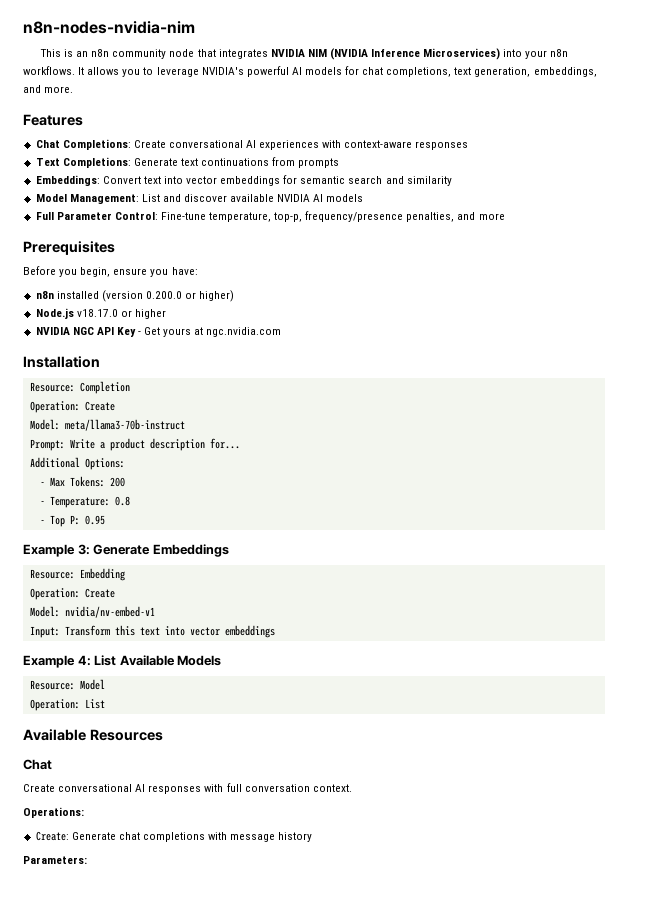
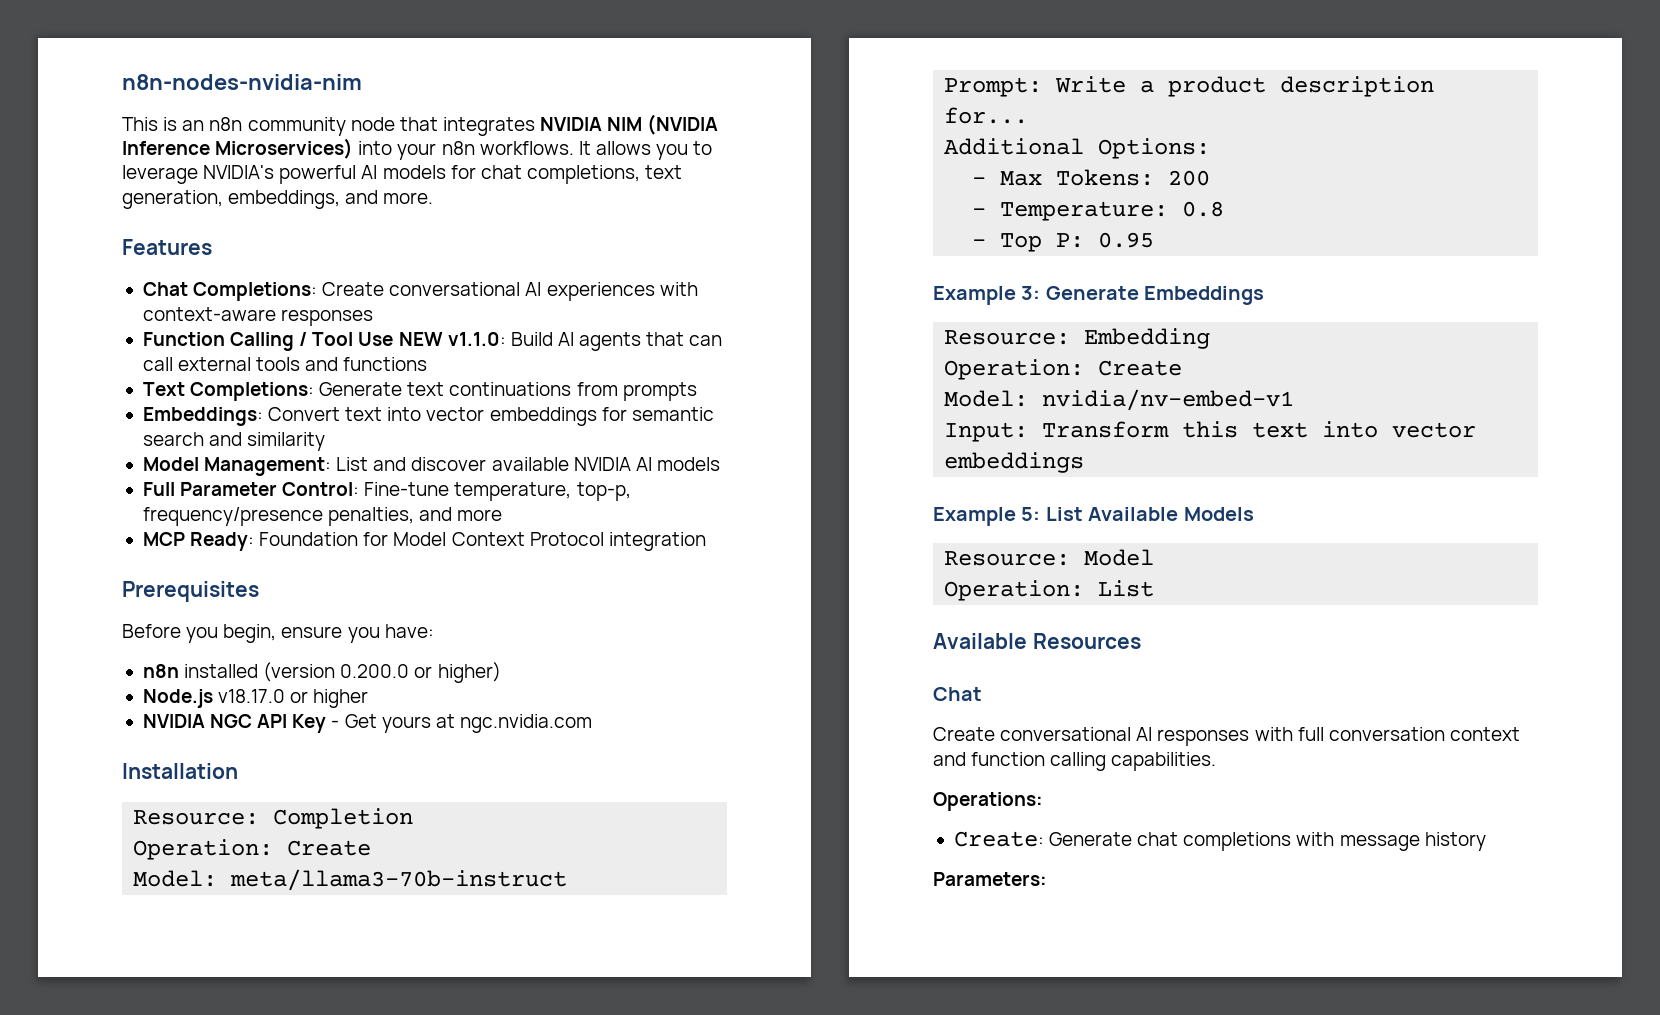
+ Function Calling / Tool Use NEW v1.1.0: Build AI agents that can call external tools and functions
+ MCP Ready: Foundation for Model Context Protocol integration
- Example 4: List Available Models
+ Example 5: List Available Models
- Create conversational AI responses with full conversation context.
+ Create conversational AI responses with full conversation context and function calling capabilities.

